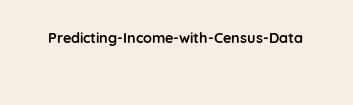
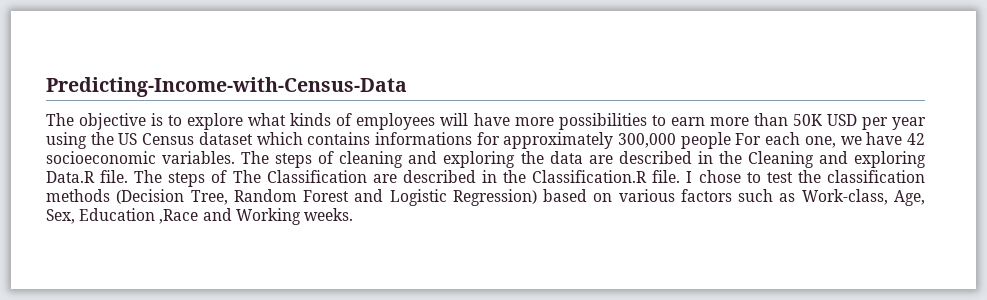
+ The objective is to explore what kinds of employees will have more possibilities to earn more than 50K USD per year using the US Census dataset which contains informations for approximately 300,000 people For each one, we have 42 socioeconomic variables. The steps of cleaning and exploring the data are described in the Cleaning and exploring Data.R file. The steps of The Classification are described in the Classification.R file. I chose to test the classification methods (Decision Tree, Random Forest and Logistic Regression) based on various factors such as Work-class, Age, Sex, Education ,Race and Working weeks.

